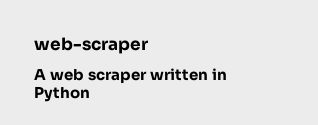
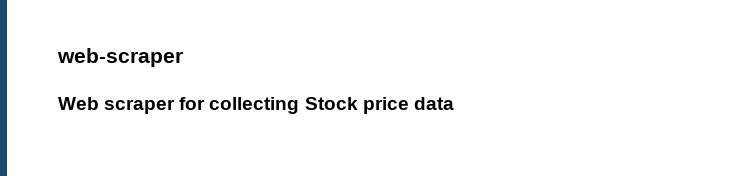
- A web scraper written in Python
+ Web scraper for collecting Stock price data

